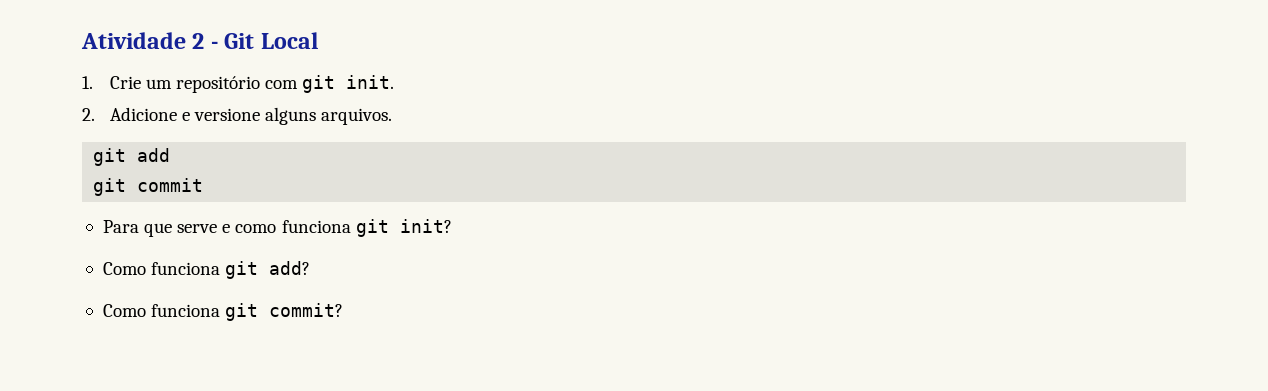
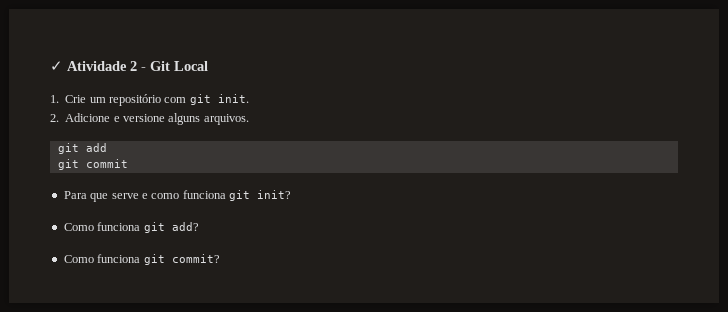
- Atividade 2 - Git Local
+ ✓ Atividade 2 - Git Local

